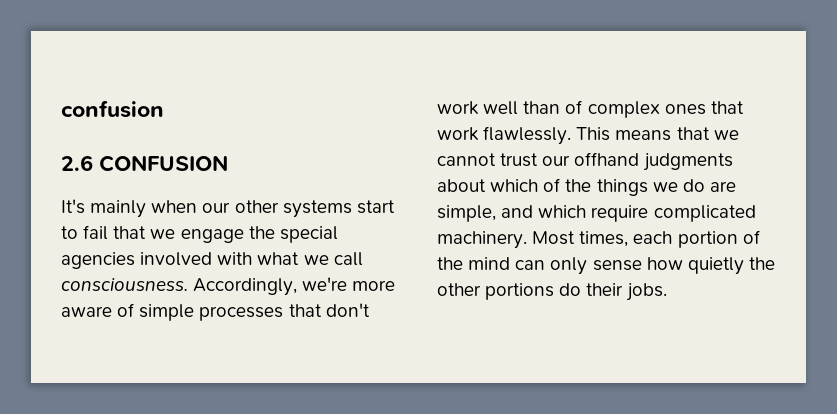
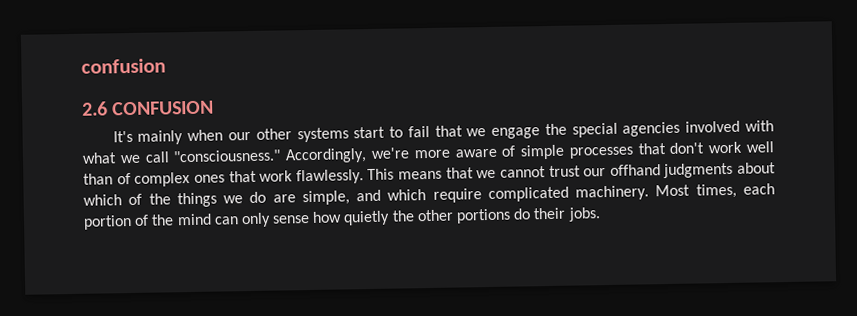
- It's mainly when our other systems start to fail that we engage the special agencies involved with what we call consciousness.
+ It's mainly when our other systems start to fail that we engage the special agencies involved with what we call "consciousness."

